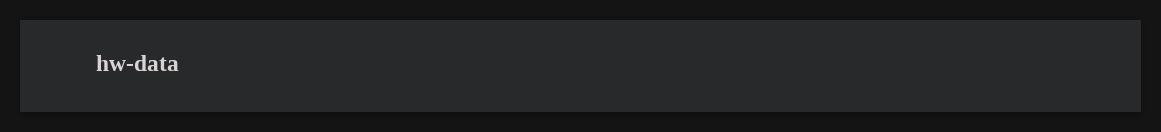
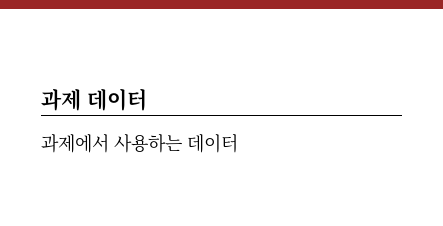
- hw-data
+ 과제 데이터
+ 과제에서 사용하는 데이터

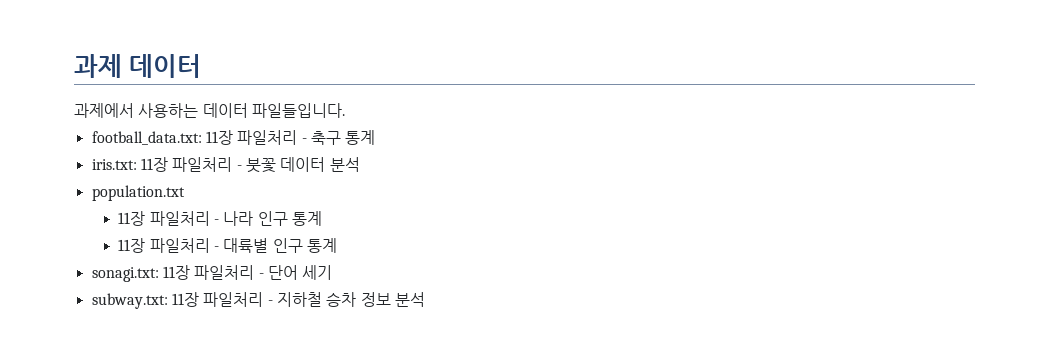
- 과제에서 사용하는 데이터
+ 과제에서 사용하는 데이터 파일들입니다.
+ football_data.txt: 11장 파일처리 - 축구 통계
+ iris.txt: 11장 파일처리 - 붓꽃 데이터 분석
+ population.txt
+ 11장 파일처리 - 나라 인구 통계
+ 11장 파일처리 - 대륙별 인구 통계
+ sonagi.txt: 11장 파일처리 - 단어 세기
+ subway.txt: 11장 파일처리 - 지하철 승차 정보 분석

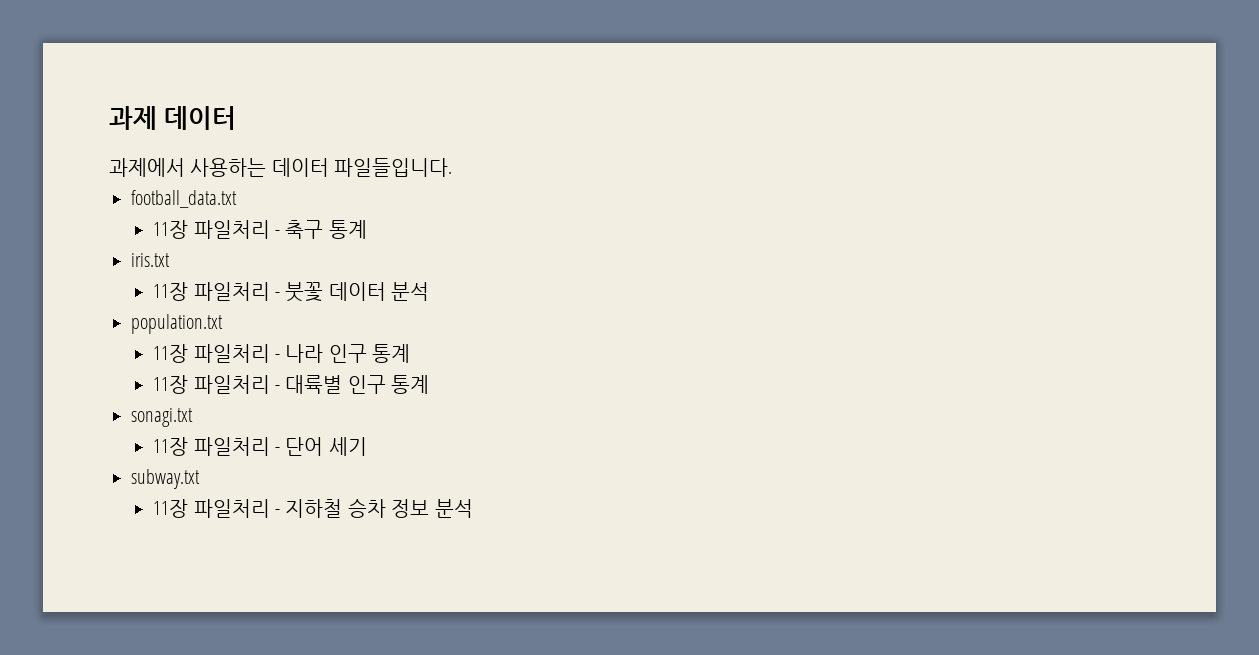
- football_data.txt: 11장 파일처리 - 축구 통계
+ football_data.txt
+ 11장 파일처리 - 축구 통계
- iris.txt: 11장 파일처리 - 붓꽃 데이터 분석
+ iris.txt
+ 11장 파일처리 - 붓꽃 데이터 분석
- sonagi.txt: 11장 파일처리 - 단어 세기
+ sonagi.txt
+ 11장 파일처리 - 단어 세기
- subway.txt: 11장 파일처리 - 지하철 승차 정보 분석
+ subway.txt
+ 11장 파일처리 - 지하철 승차 정보 분석

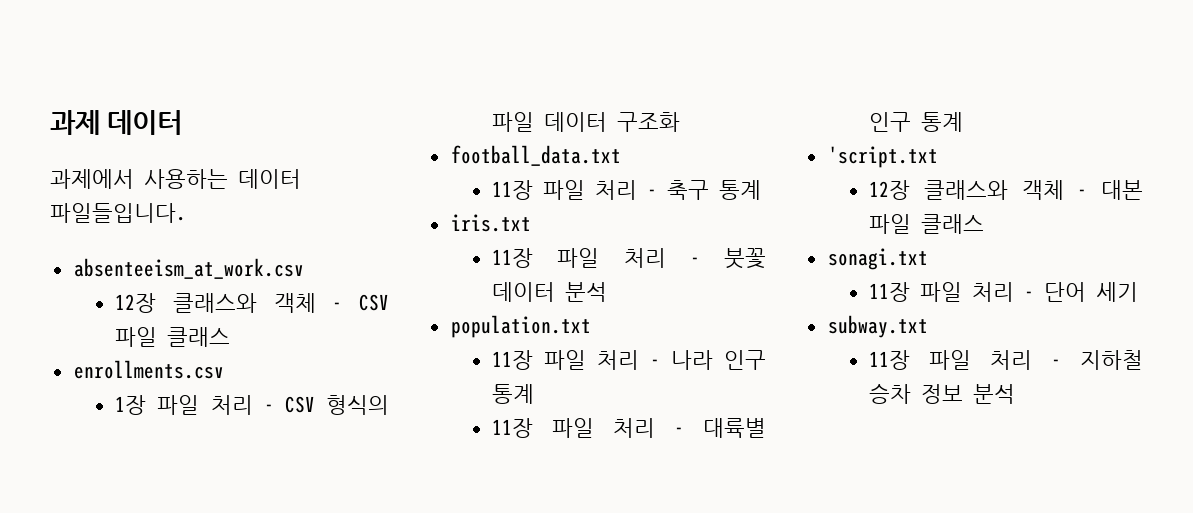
+ absenteeism_at_work.csv
+ 12장 클래스와 객체 - CSV 파일 클래스
+ enrollments.csv
+ 1장 파일 처리 - CSV 형식의 파일 데이터 구조화
- 11장 파일처리 - 축구 통계
+ 11장 파일 처리 - 축구 통계
- 11장 파일처리 - 붓꽃 데이터 분석
+ 11장 파일 처리 - 붓꽃 데이터 분석
- 11장 파일처리 - 나라 인구 통계
+ 11장 파일 처리 - 나라 인구 통계
- 11장 파일처리 - 대륙별 인구 통계
+ 11장 파일 처리 - 대륙별 인구 통계
+ 'script.txt
+ 12장 클래스와 객체 - 대본 파일 클래스
- 11장 파일처리 - 단어 세기
+ 11장 파일 처리 - 단어 세기
- 11장 파일처리 - 지하철 승차 정보 분석
+ 11장 파일 처리 - 지하철 승차 정보 분석

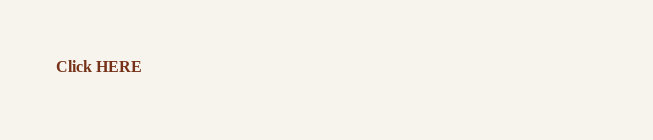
- 과제 데이터
- 과제에서 사용하는 데이터 파일들입니다.
- absenteeism_at_work.csv
- 12장 클래스와 객체 - CSV 파일 클래스
- enrollments.csv
- 1장 파일 처리 - CSV 형식의 파일 데이터 구조화
- football_data.txt
- 11장 파일 처리 - 축구 통계
- iris.txt
- 11장 파일 처리 - 붓꽃 데이터 분석
- population.txt
- 11장 파일 처리 - 나라 인구 통계
- 11장 파일 처리 - 대륙별 인구 통계
- 'script.txt
- 12장 클래스와 객체 - 대본 파일 클래스
- sonagi.txt
- 11장 파일 처리 - 단어 세기
- subway.txt
- 11장 파일 처리 - 지하철 승차 정보 분석
+ Click HERE

